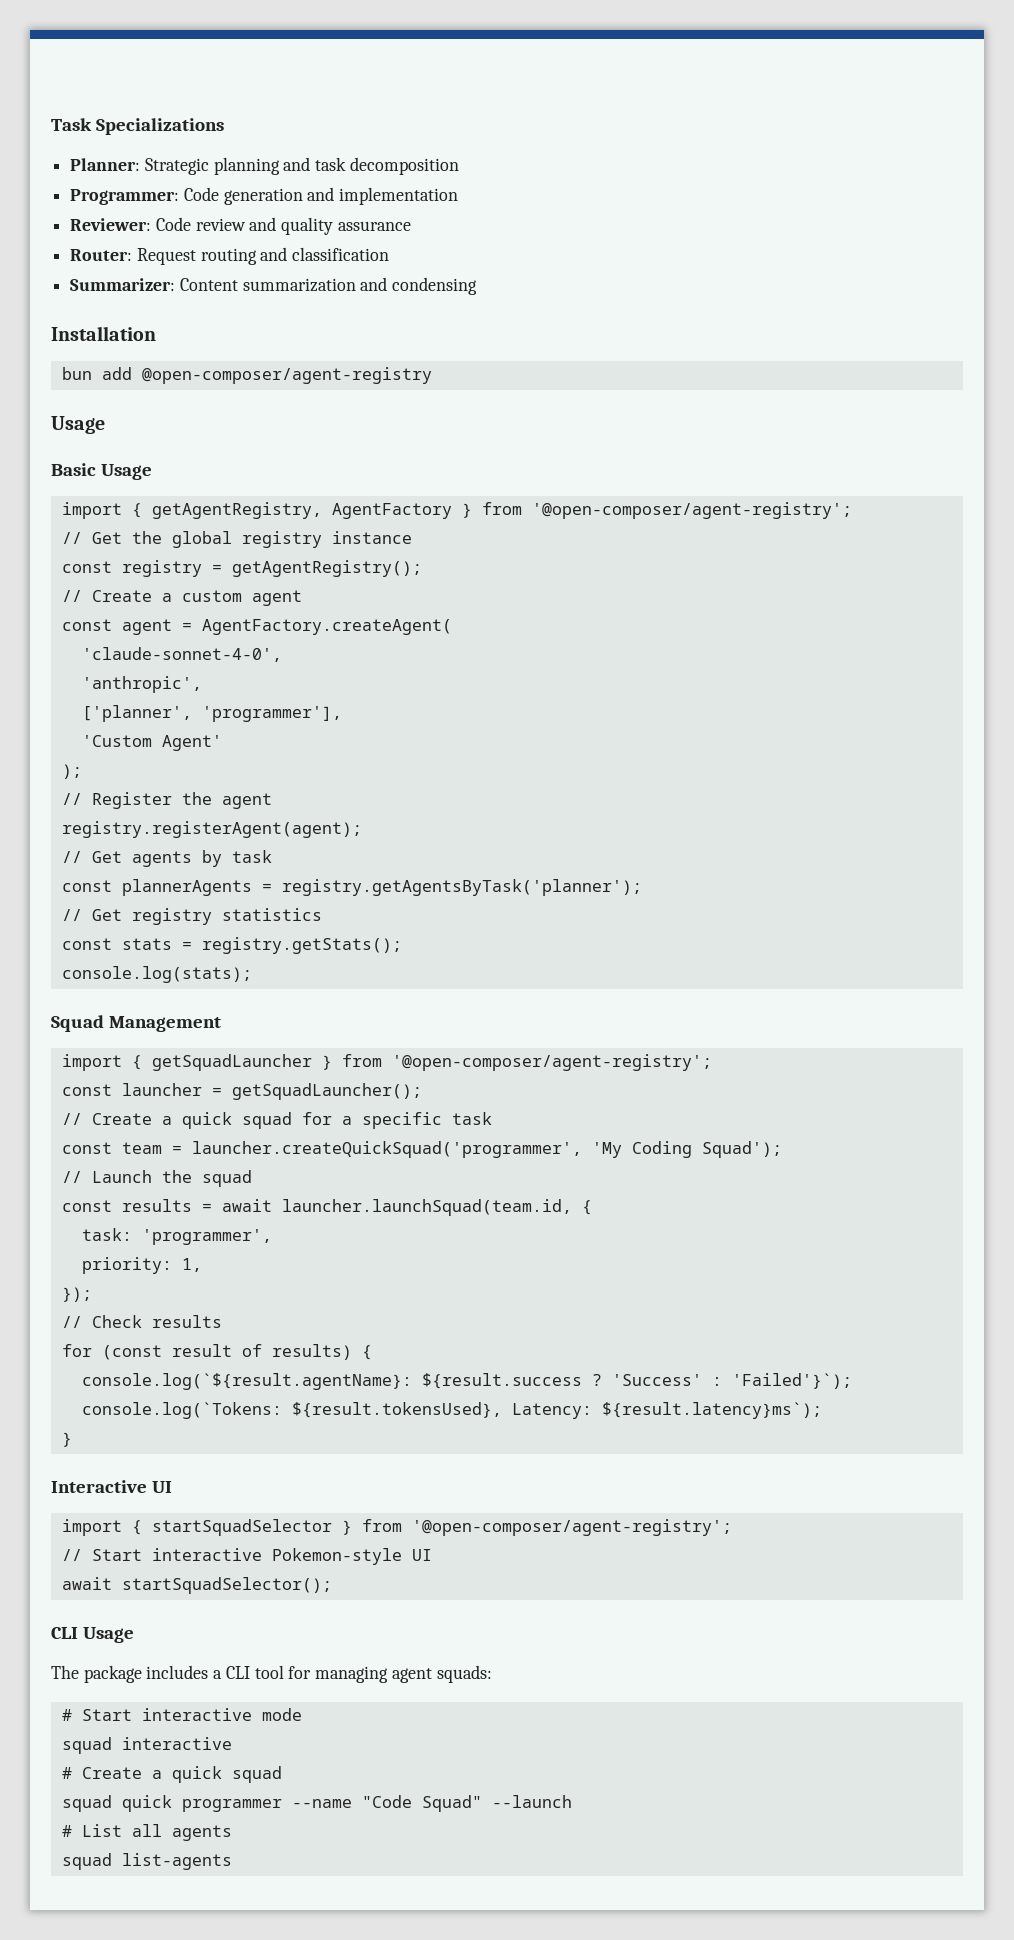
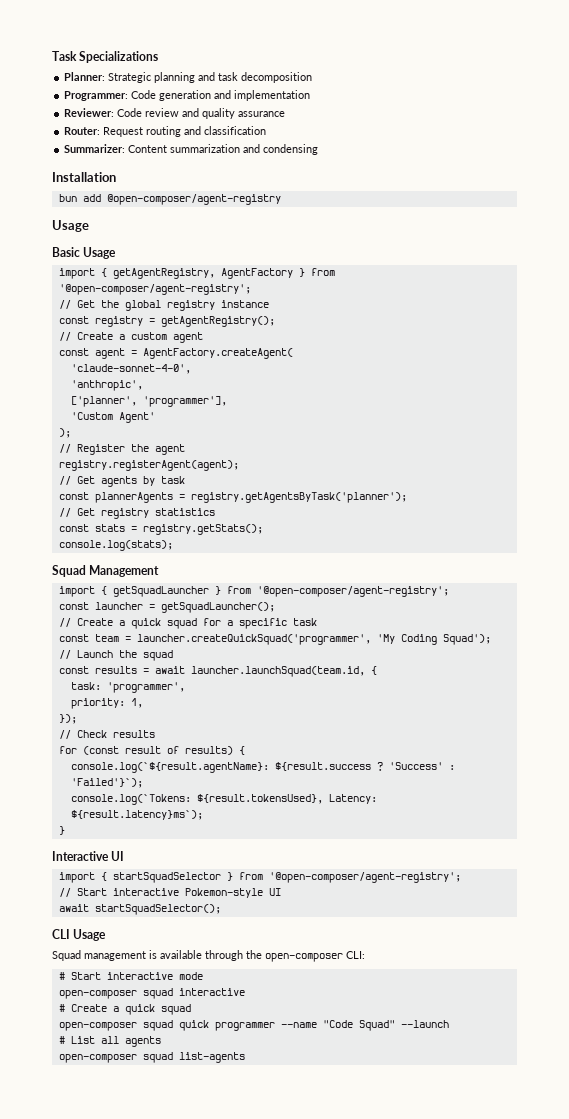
- The package includes a CLI tool for managing agent squads:
+ Squad management is available through the open-composer CLI:
- squad interactive
+ open-composer squad interactive
- squad quick programmer --name "Code Squad" --launch
+ open-composer squad quick programmer --name "Code Squad" --launch
- squad list-agents
+ open-composer squad list-agents

